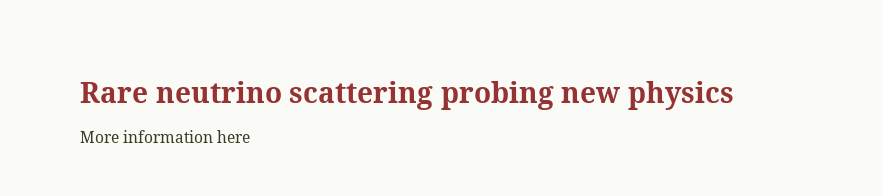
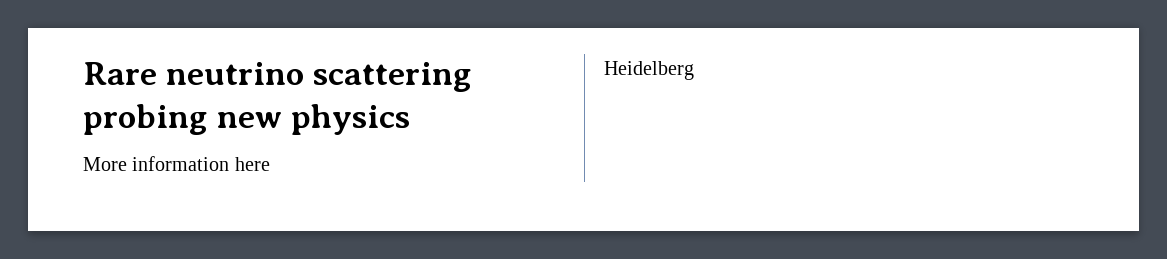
+ Heidelberg

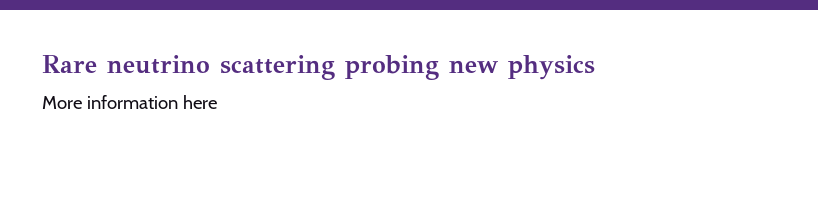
- Heidelberg

